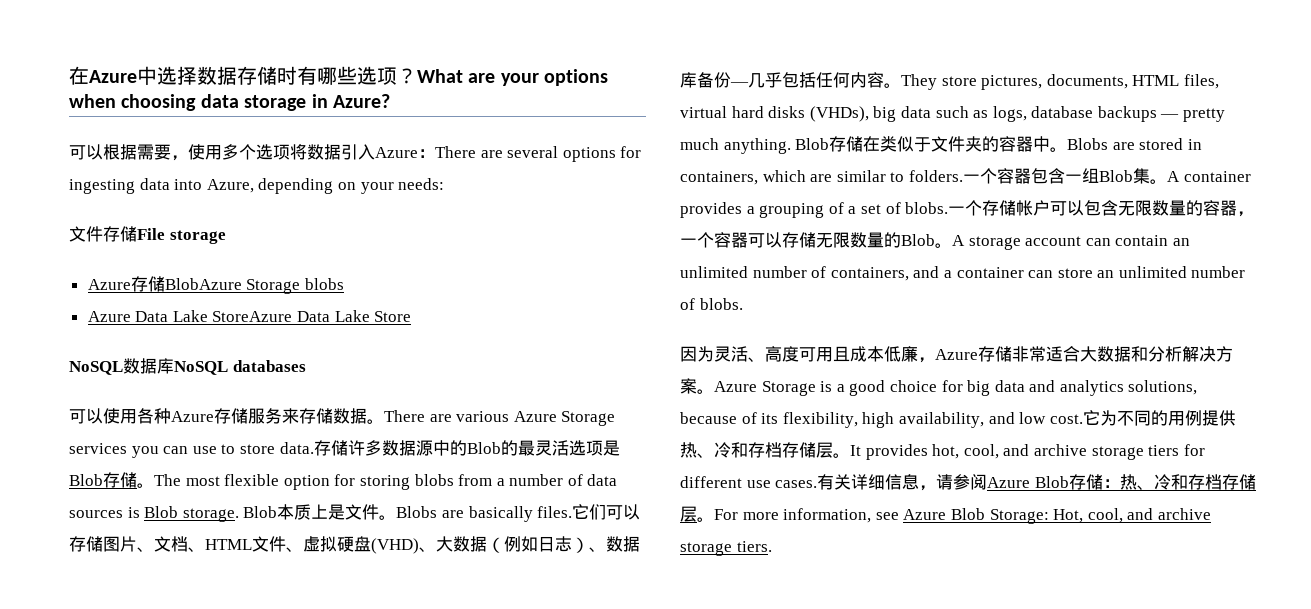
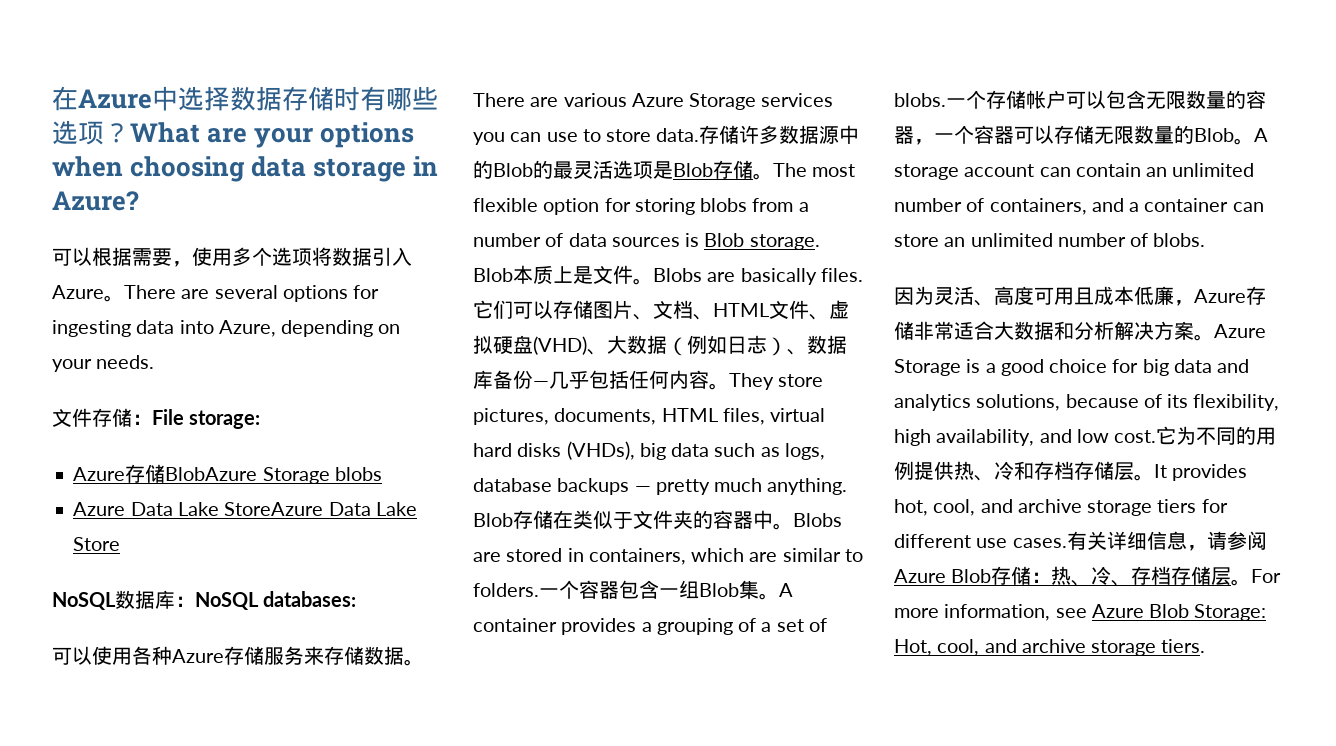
- 可以根据需要，使用多个选项将数据引入Azure：There are several options for ingesting data into Azure, depending on your needs:
+ 可以根据需要，使用多个选项将数据引入Azure。There are several options for ingesting data into Azure, depending on your needs.
- 文件存储File storage
+ 文件存储：File storage:
- NoSQL数据库NoSQL databases
+ NoSQL数据库：NoSQL databases:
- 有关详细信息，请参阅Azure Blob存储：热、冷和存档存储层。
+ 有关详细信息，请参阅Azure Blob存储：热、冷、存档存储层。

